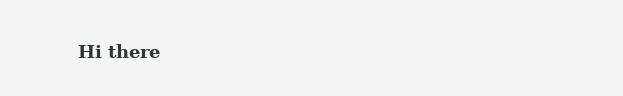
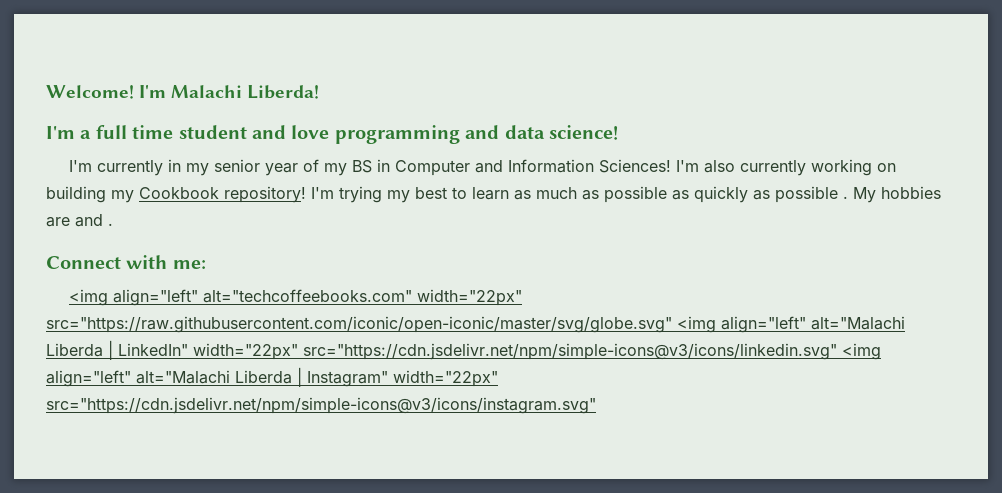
- Hi there
+ Welcome! I'm Malachi Liberda!
+ I'm a full time student and love programming and data science!
+ I'm currently in my senior year of my BS in Computer and Information Sciences! I'm also currently working on building my Cookbook repository! I'm trying my best to learn as much as possible as quickly as possible . My hobbies are and .
+ Connect with me:
+ <img align="left" alt="techcoffeebooks.com" width="22px" src="https://raw.githubusercontent.com/iconic/open-iconic/master/svg/globe.svg" <img align="left" alt="Malachi Liberda | LinkedIn" width="22px" src="https://cdn.jsdelivr.net/npm/simple-icons@v3/icons/linkedin.svg" <img align="left" alt="Malachi Liberda | Instagram" width="22px" src="https://cdn.jsdelivr.net/npm/simple-icons@v3/icons/instagram.svg"

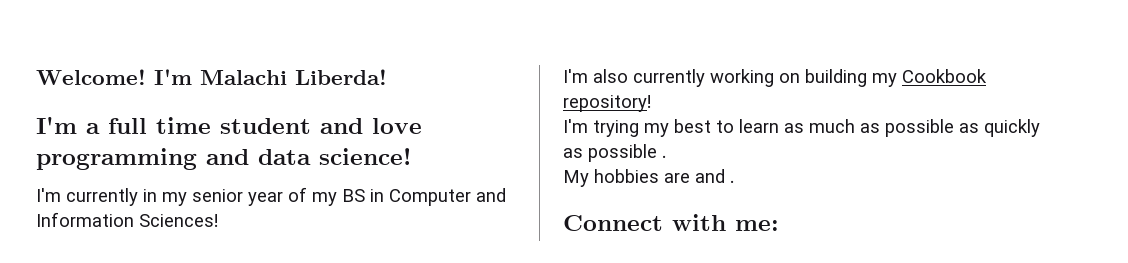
- I'm currently in my senior year of my BS in Computer and Information Sciences! I'm also currently working on building my Cookbook repository! I'm trying my best to learn as much as possible as quickly as possible . My hobbies are and .
+ I'm currently in my senior year of my BS in Computer and Information Sciences!
+ I'm also currently working on building my Cookbook repository!
+ I'm trying my best to learn as much as possible as quickly as possible .
+ My hobbies are and .
- <img align="left" alt="techcoffeebooks.com" width="22px" src="https://raw.githubusercontent.com/iconic/open-iconic/master/svg/globe.svg" <img align="left" alt="Malachi Liberda | LinkedIn" width="22px" src="https://cdn.jsdelivr.net/npm/simple-icons@v3/icons/linkedin.svg" <img align="left" alt="Malachi Liberda | Instagram" width="22px" src="https://cdn.jsdelivr.net/npm/simple-icons@v3/icons/instagram.svg"

